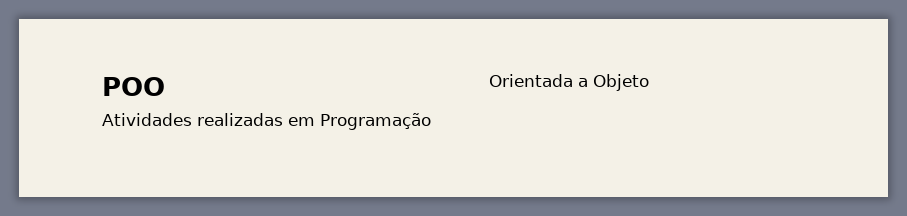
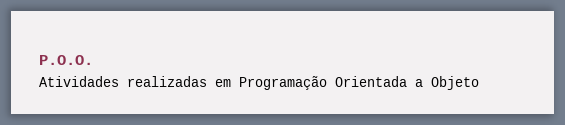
- POO
+ P.O.O.

